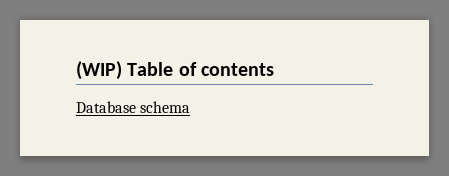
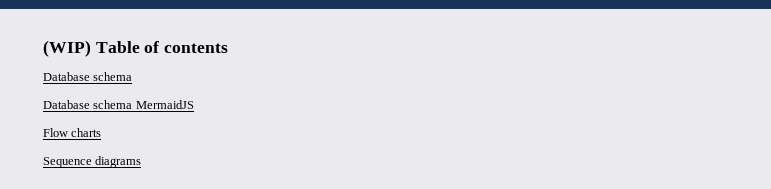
+ Database schema MermaidJS
+ Flow charts
+ Sequence diagrams

